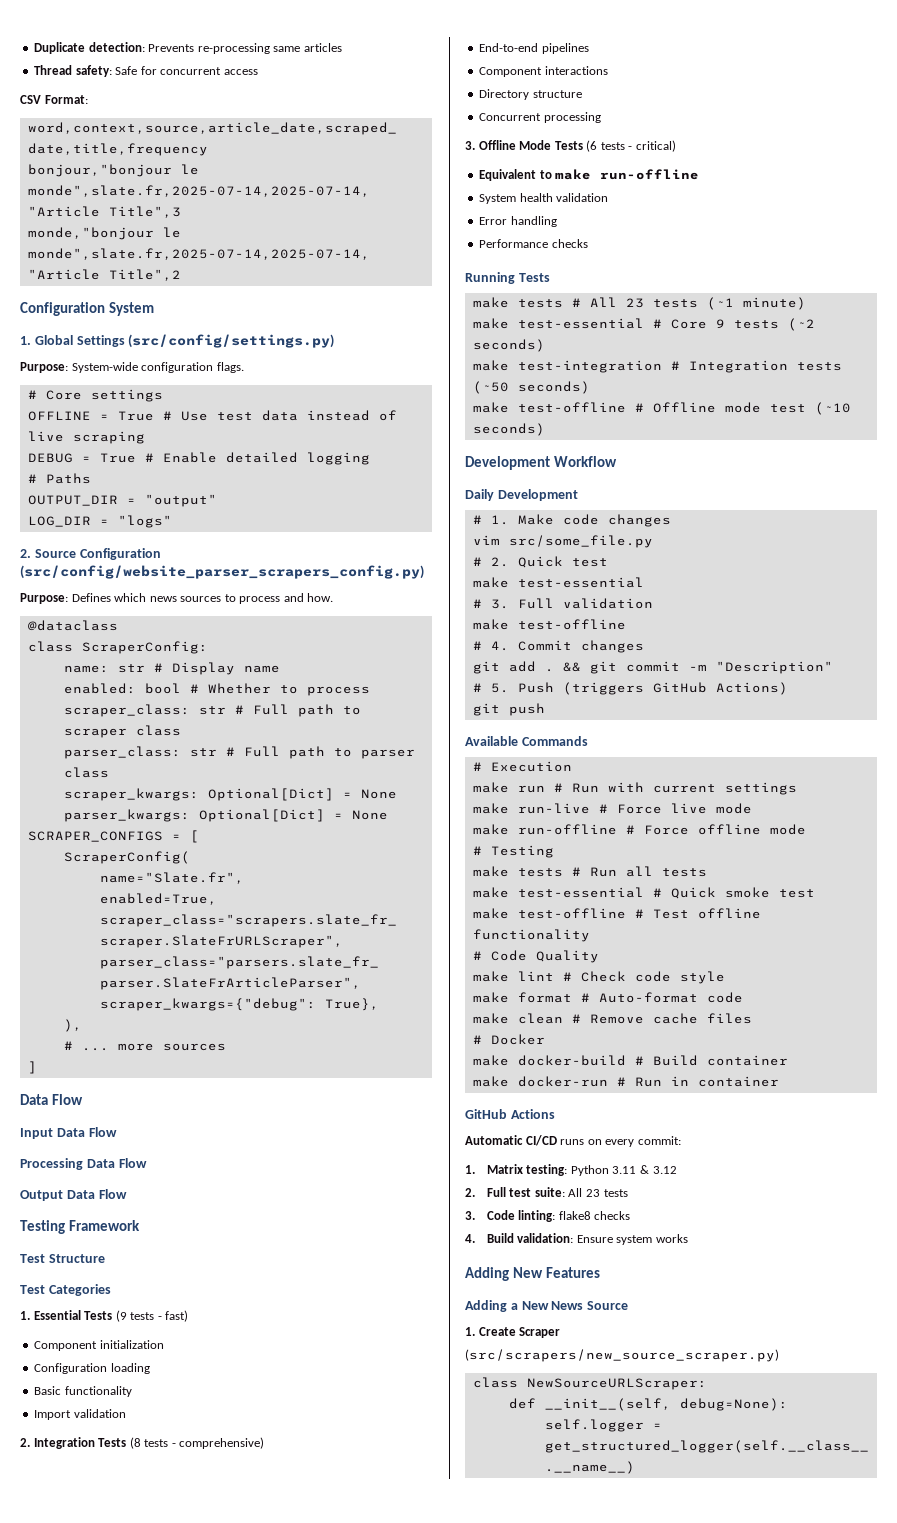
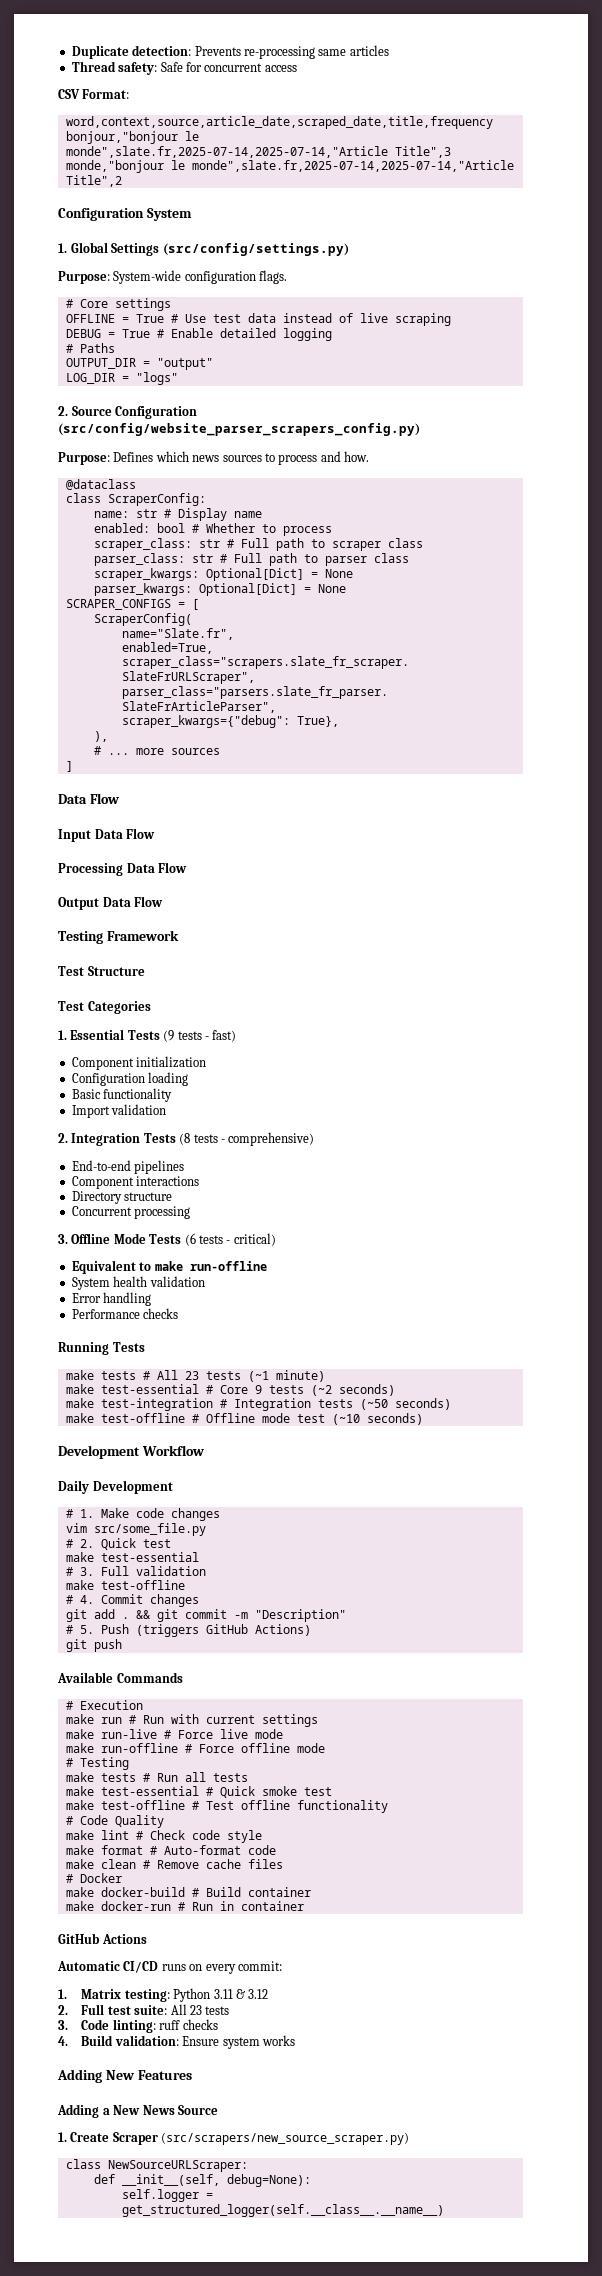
- 3. Code linting: flake8 checks
+ 3. Code linting: ruff checks

